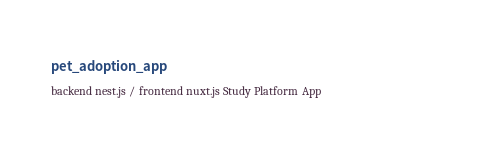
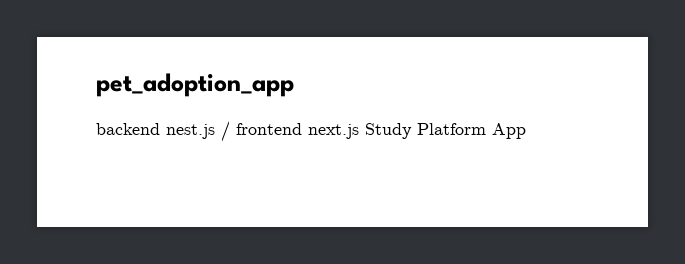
- backend nest.js / frontend nuxt.js Study Platform App
+ backend nest.js / frontend next.js Study Platform App

